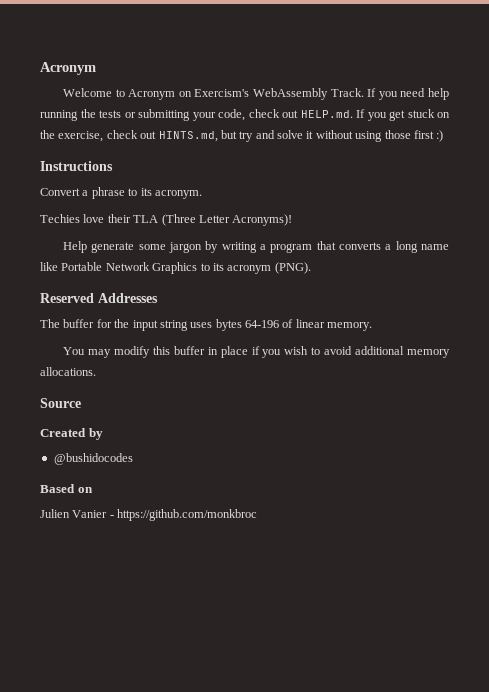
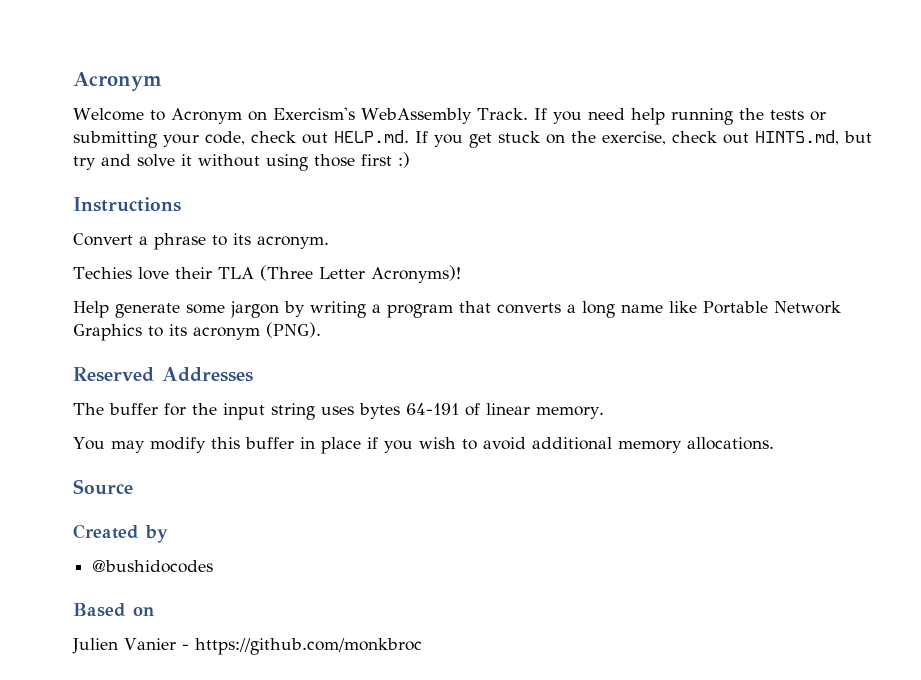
- The buffer for the input string uses bytes 64-196 of linear memory.
+ The buffer for the input string uses bytes 64-191 of linear memory.

